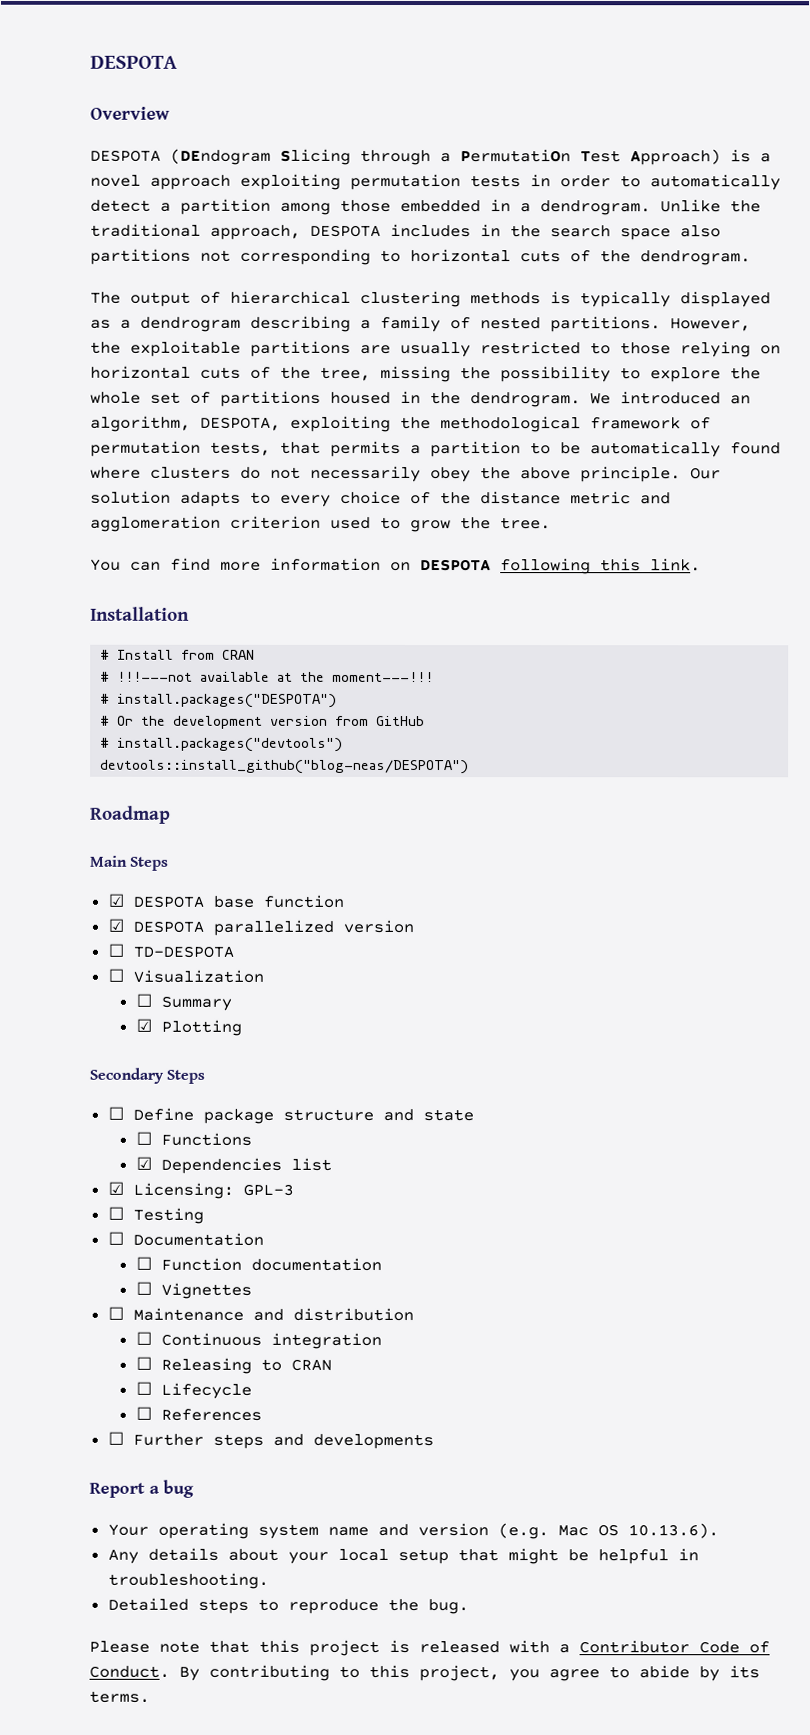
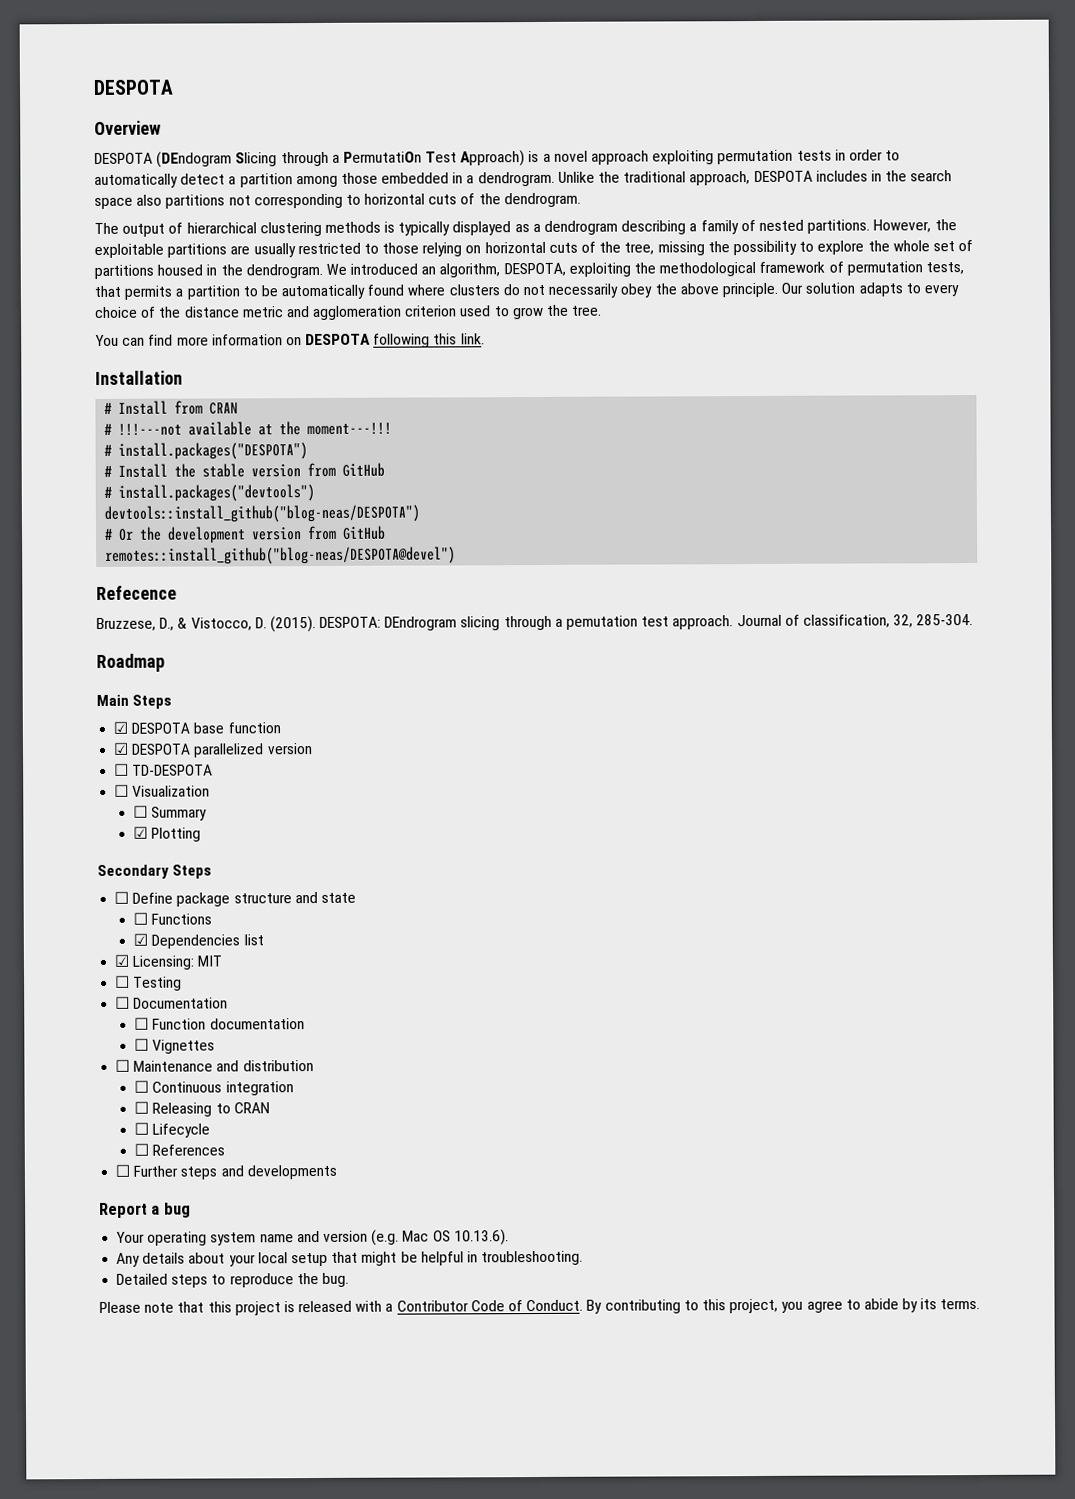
- # Or the development version from GitHub
+ # Install the stable version from GitHub
+ # Or the development version from GitHub
+ remotes::install_github("blog-neas/DESPOTA@devel")
+ Refecence
+ Bruzzese, D., & Vistocco, D. (2015). DESPOTA: DEndrogram slicing through a pemutation test approach. Journal of classification, 32, 285-304.
- ☑ Licensing: GPL-3
+ ☑ Licensing: MIT

